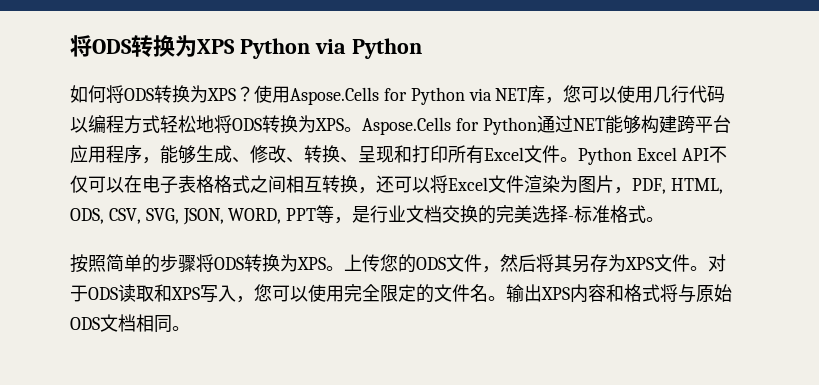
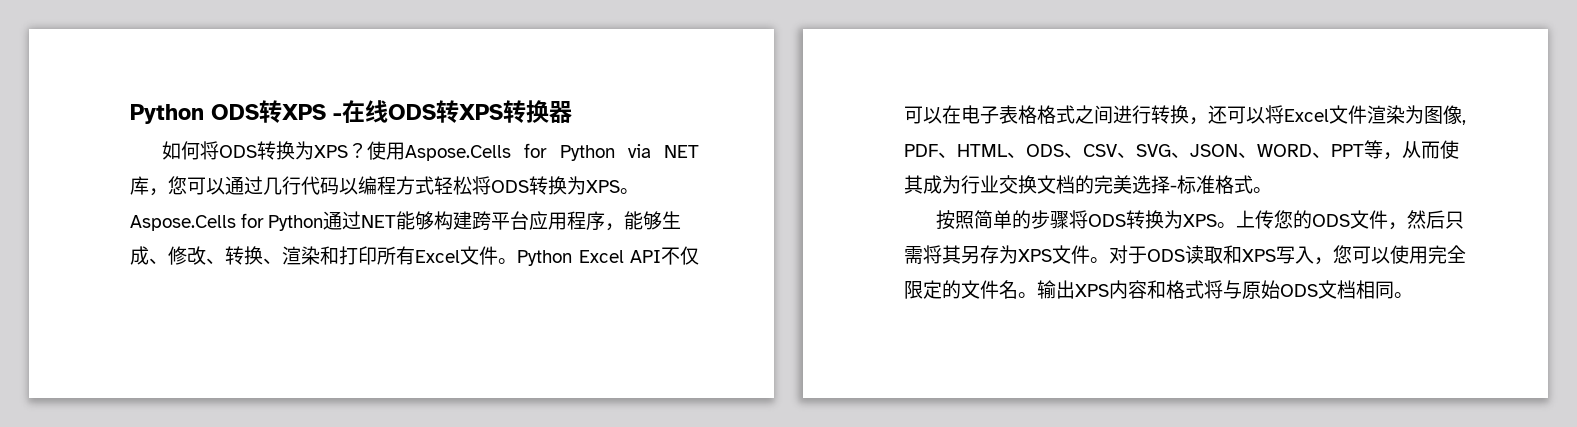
- 将ODS转换为XPS Python via Python
+ Python ODS转XPS -在线ODS转XPS转换器
- 使用Aspose.Cells for Python via NET库，您可以使用几行代码以编程方式轻松地将ODS转换为XPS。
+ 使用Aspose.Cells for Python via NET库，您可以通过几行代码以编程方式轻松将ODS转换为XPS。
- Aspose.Cells for Python通过NET能够构建跨平台应用程序，能够生成、修改、转换、呈现和打印所有Excel文件。
+ Aspose.Cells for Python通过NET能够构建跨平台应用程序，能够生成、修改、转换、渲染和打印所有Excel文件。
- Python Excel API不仅可以在电子表格格式之间相互转换，还可以将Excel文件渲染为图片，PDF, HTML, ODS, CSV, SVG, JSON, WORD, PPT等，是行业文档交换的完美选择-标准格式。
+ Python Excel API不仅可以在电子表格格式之间进行转换，还可以将Excel文件渲染为图像, PDF、HTML、ODS、CSV、SVG、JSON、WORD、PPT等，从而使其成为行业交换文档的完美选择-标准格式。
- 上传您的ODS文件，然后将其另存为XPS文件。
+ 上传您的ODS文件，然后只需将其另存为XPS文件。

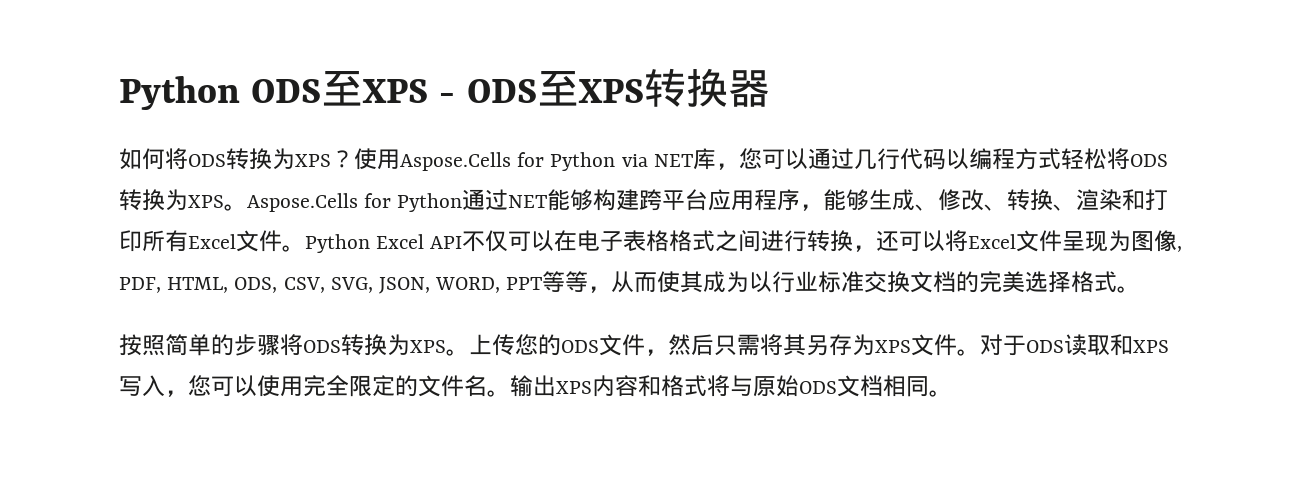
- Python ODS转XPS -在线ODS转XPS转换器
+ Python ODS至XPS - ODS至XPS转换器
- Python Excel API不仅可以在电子表格格式之间进行转换，还可以将Excel文件渲染为图像, PDF、HTML、ODS、CSV、SVG、JSON、WORD、PPT等，从而使其成为行业交换文档的完美选择-标准格式。
+ Python Excel API不仅可以在电子表格格式之间进行转换，还可以将Excel文件呈现为图像, PDF, HTML, ODS, CSV, SVG, JSON, WORD, PPT等等，从而使其成为以行业标准交换文档的完美选择格式。

